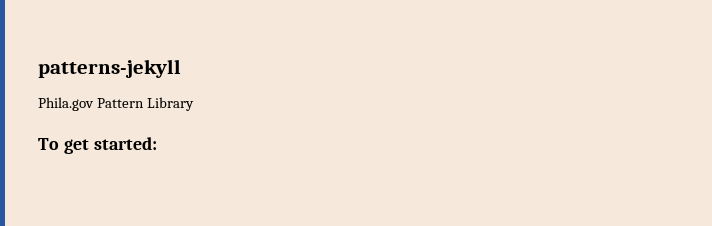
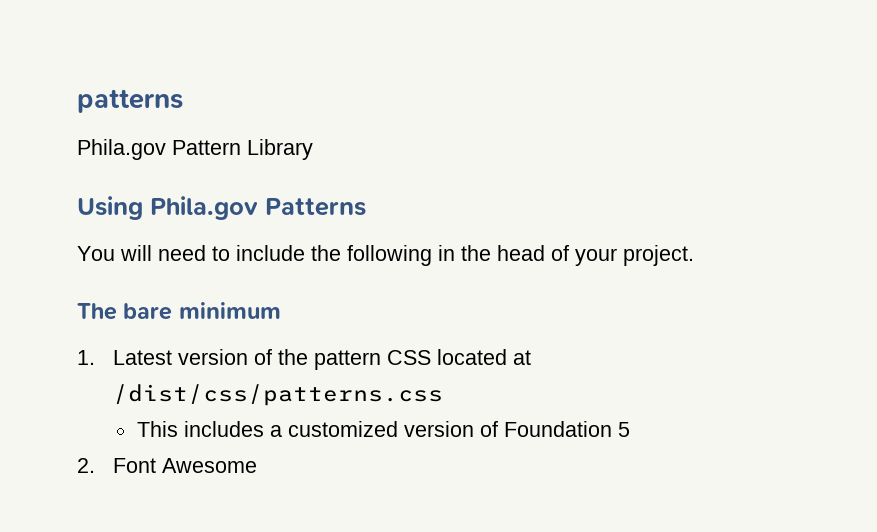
- patterns-jekyll
+ patterns
- To get started:
+ Using Phila.gov Patterns
+ You will need to include the following in the head of your project.
+ The bare minimum
+ 1. Latest version of the pattern CSS located at /dist/css/patterns.css
+ This includes a customized version of Foundation 5
+ 2. Font Awesome

